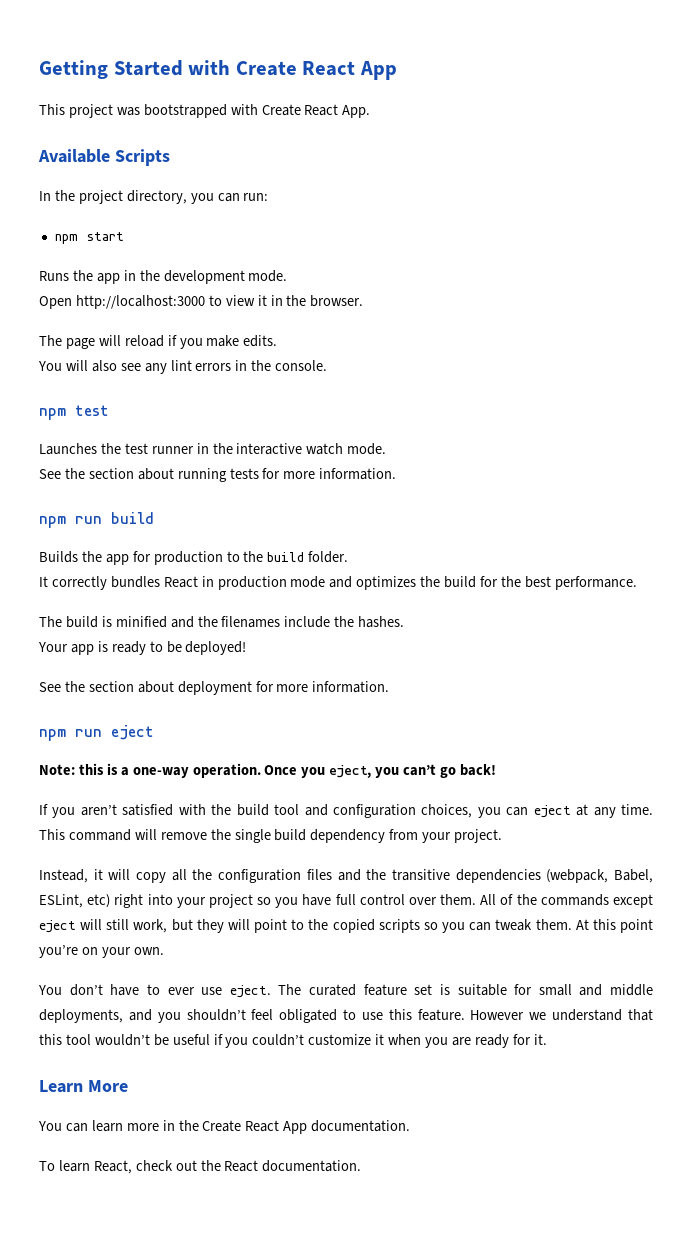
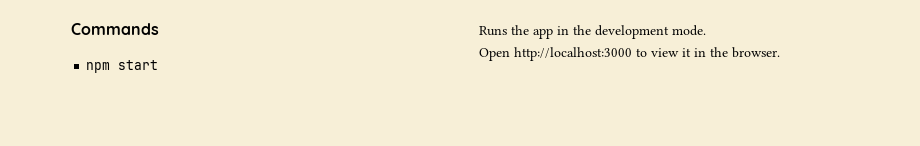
- Getting Started with Create React App
- This project was bootstrapped with Create React App.
- Available Scripts
- In the project directory, you can run:
+ Commands
- The page will reload if you make edits.
- You will also see any lint errors in the console.
- npm test
- Launches the test runner in the interactive watch mode.
- See the section about running tests for more information.
- npm run build
- Builds the app for production to the build folder.
- It correctly bundles React in production mode and optimizes the build for the best performance.
- The build is minified and the filenames include the hashes.
- Your app is ready to be deployed!
- See the section about deployment for more information.
- npm run eject
- Note: this is a one-way operation. Once you eject, you can’t go back!
- If you aren’t satisfied with the build tool and configuration choices, you can eject at any time. This command will remove the single build dependency from your project.
- Instead, it will copy all the configuration files and the transitive dependencies (webpack, Babel, ESLint, etc) right into your project so you have full control over them. All of the commands except eject will still work, but they will point to the copied scripts so you can tweak them. At this point you’re on your own.
- You don’t have to ever use eject. The curated feature set is suitable for small and middle deployments, and you shouldn’t feel obligated to use this feature. However we understand that this tool wouldn’t be useful if you couldn’t customize it when you are ready for it.
- Learn More
- You can learn more in the Create React App documentation.
- To learn React, check out the React documentation.

